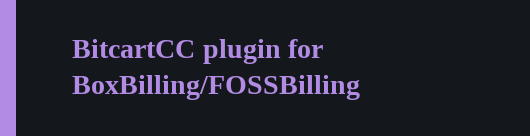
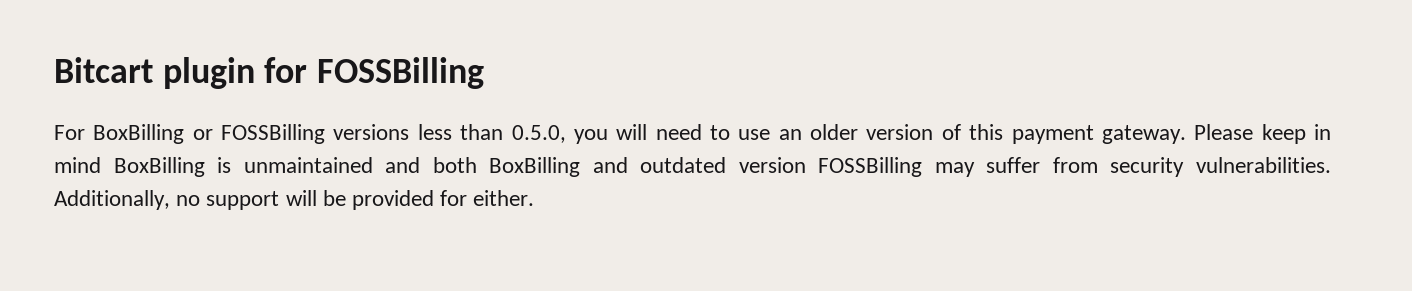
- BitcartCC plugin for BoxBilling/FOSSBilling
+ Bitcart plugin for FOSSBilling
+ For BoxBilling or FOSSBilling versions less than 0.5.0, you will need to use an older version of this payment gateway. Please keep in mind BoxBilling is unmaintained and both BoxBilling and outdated version FOSSBilling may suffer from security vulnerabilities. Additionally, no support will be provided for either.

